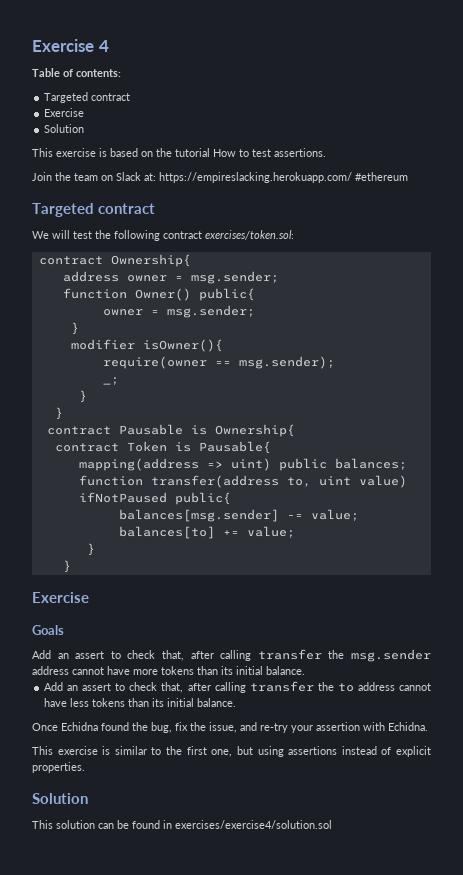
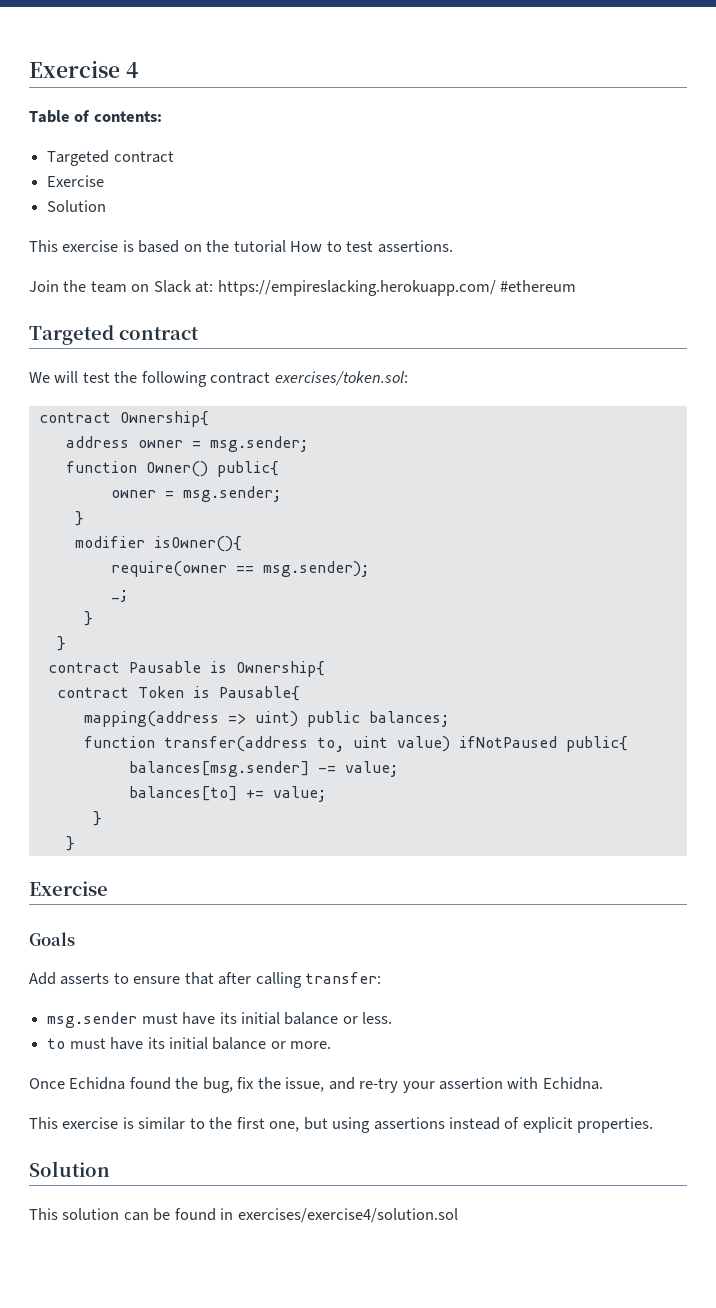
- Add an assert to check that, after calling transfer the msg.sender address cannot have more tokens than its initial balance.
- Add an assert to check that, after calling transfer the to address cannot have less tokens than its initial balance.
+ Add asserts to ensure that after calling transfer:
+ msg.sender must have its initial balance or less.
+ to must have its initial balance or more.

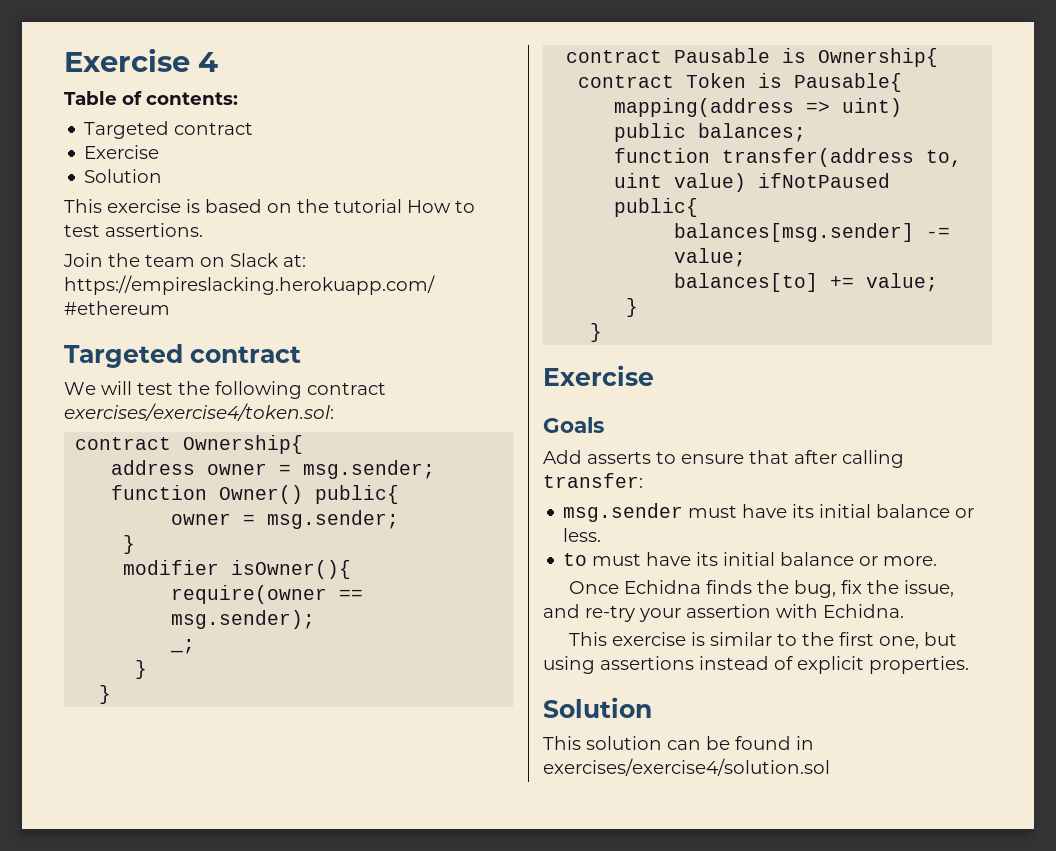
- We will test the following contract exercises/token.sol:
+ We will test the following contract exercises/exercise4/token.sol:
- Once Echidna found the bug, fix the issue, and re-try your assertion with Echidna.
+ Once Echidna finds the bug, fix the issue, and re-try your assertion with Echidna.

